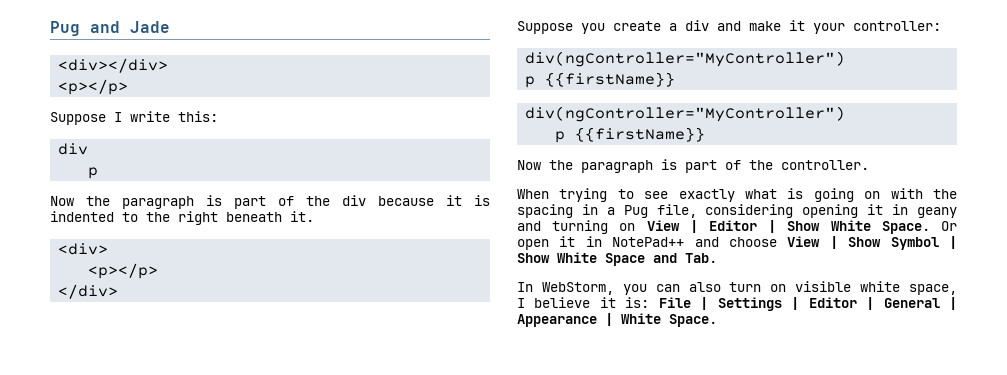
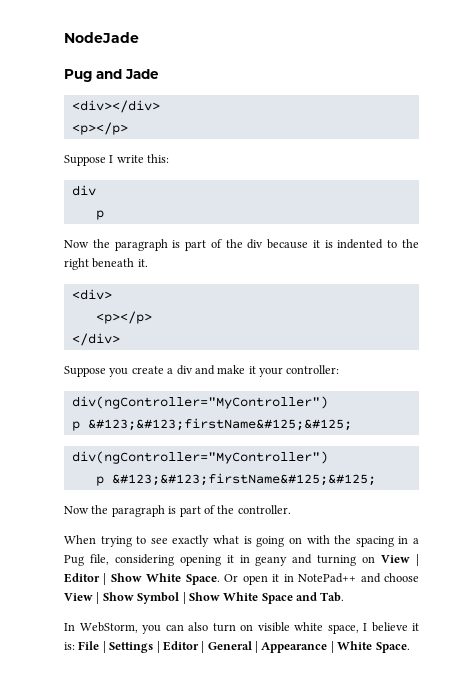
+ NodeJade
  Suppose you create a div and make it your controller:
  div(ngController="MyController")
- p {{firstName}}
+ p &#123;&#123;firstName&#125;&#125;
  div(ngController="MyController")
- p {{firstName}}
+ p &#123;&#123;firstName&#125;&#125;

